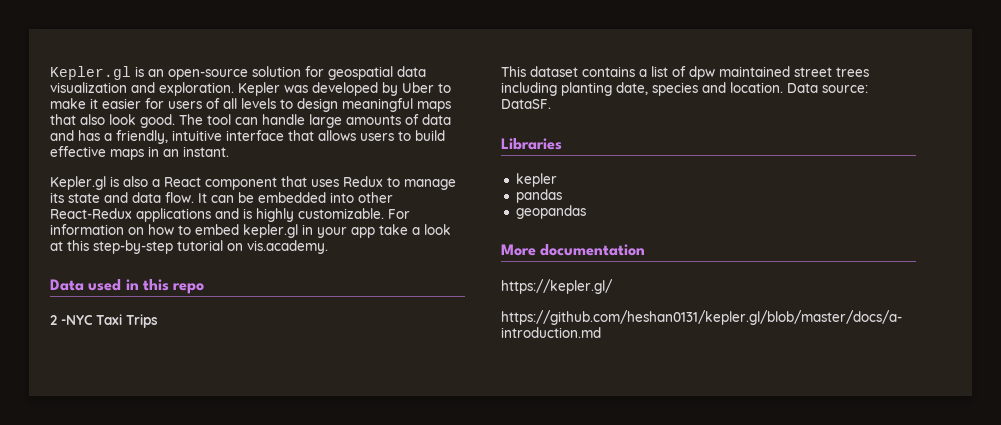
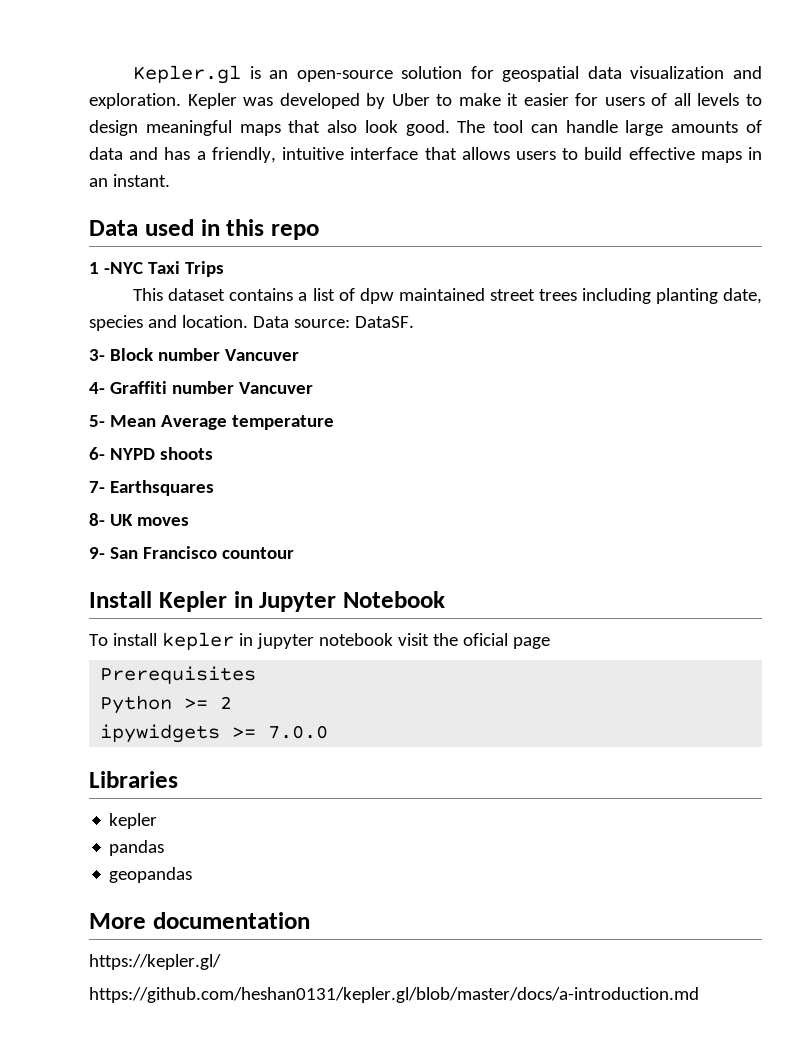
- Kepler.gl is also a React component that uses Redux to manage its state and data flow. It can be embedded into other React-Redux applications and is highly customizable. For information on how to embed kepler.gl in your app take a look at this step-by-step tutorial on vis.academy.
- 2 -NYC Taxi Trips
+ 1 -NYC Taxi Trips
+ 3- Block number Vancuver
+ 4- Graffiti number Vancuver
+ 5- Mean Average temperature
+ 6- NYPD shoots
+ 7- Earthsquares
+ 8- UK moves
+ 9- San Francisco countour
+ Install Kepler in Jupyter Notebook
+ To install kepler in jupyter notebook visit the oficial page
+ Prerequisites
+ Python >= 2
+ ipywidgets >= 7.0.0

